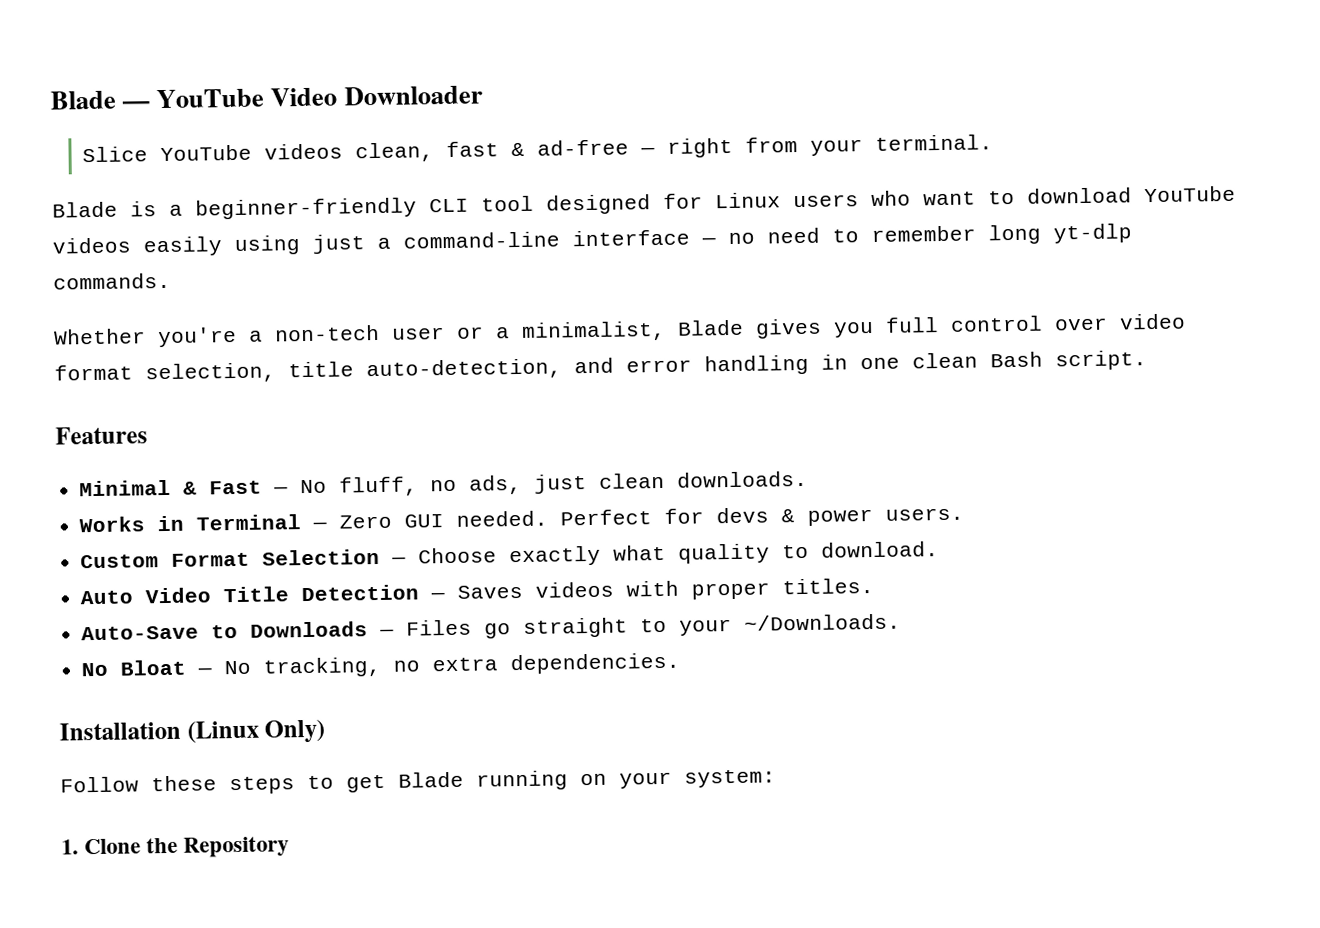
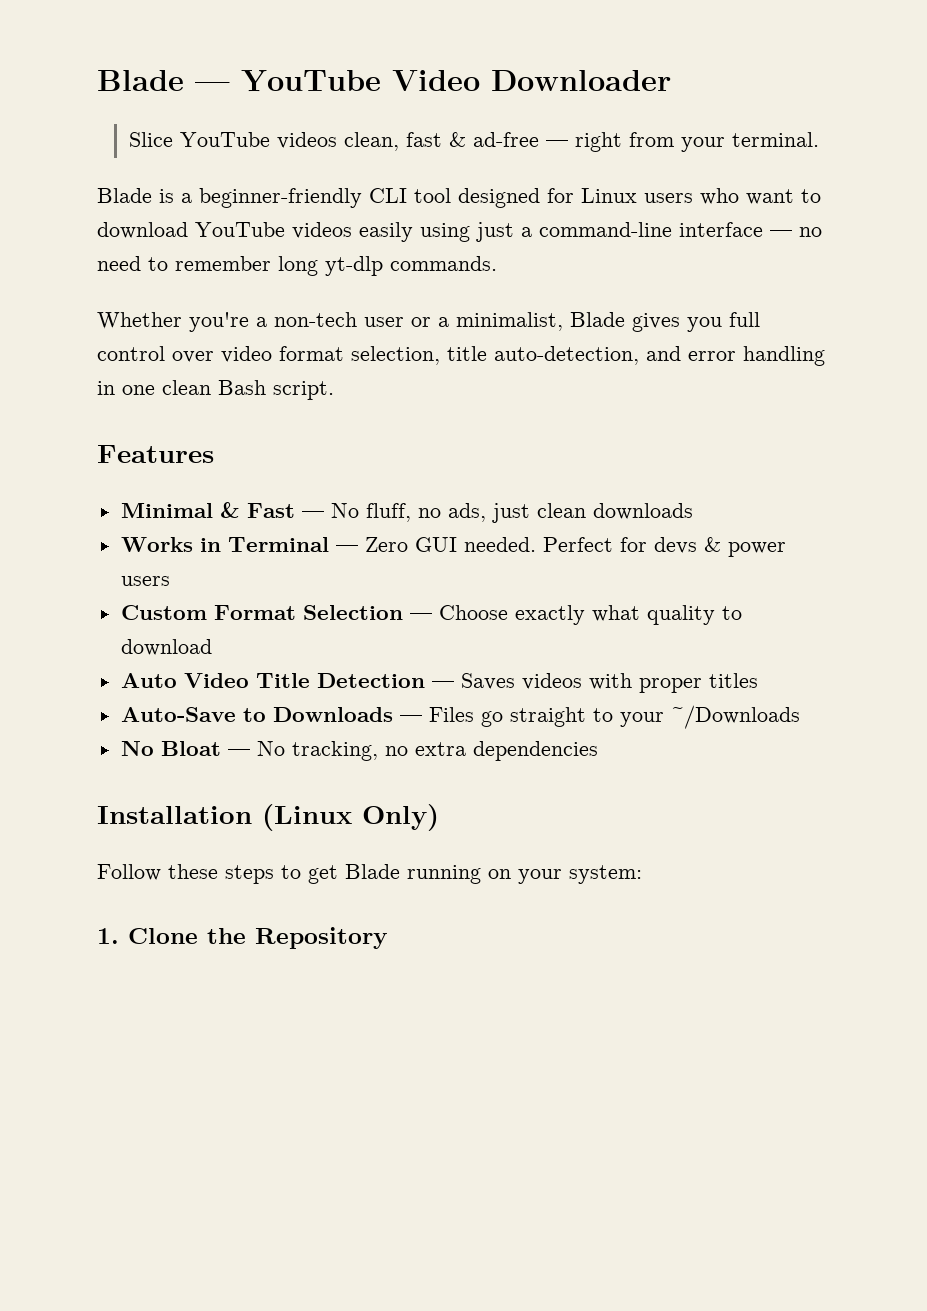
- Minimal & Fast — No fluff, no ads, just clean downloads.
+ Minimal & Fast — No fluff, no ads, just clean downloads
- Perfect for devs & power users.
+ Perfect for devs & power users
- Custom Format Selection — Choose exactly what quality to download.
+ Custom Format Selection — Choose exactly what quality to download
- Auto Video Title Detection — Saves videos with proper titles.
+ Auto Video Title Detection — Saves videos with proper titles
- Auto-Save to Downloads — Files go straight to your ~/Downloads.
+ Auto-Save to Downloads — Files go straight to your ~/Downloads
- No Bloat — No tracking, no extra dependencies.
+ No Bloat — No tracking, no extra dependencies

